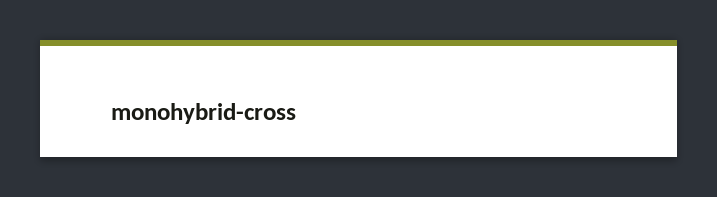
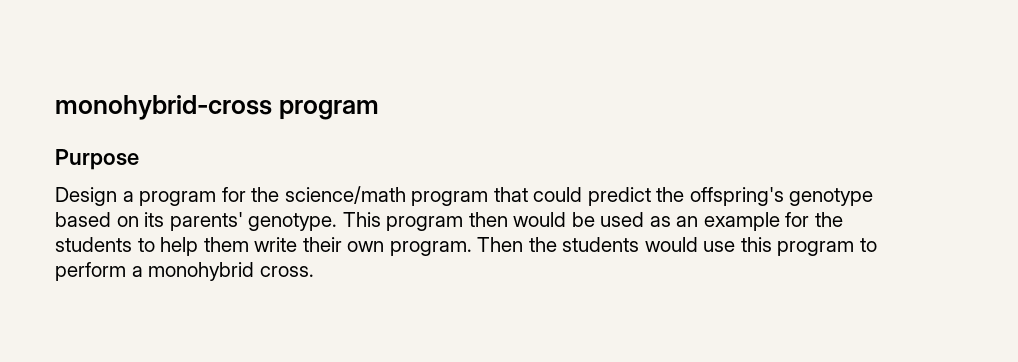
- monohybrid-cross
+ monohybrid-cross program
+ Purpose
+ Design a program for the science/math program that could predict the offspring's genotype based on its parents' genotype. This program then would be used as an example for the students to help them write their own program. Then the students would use this program to perform a monohybrid cross.

